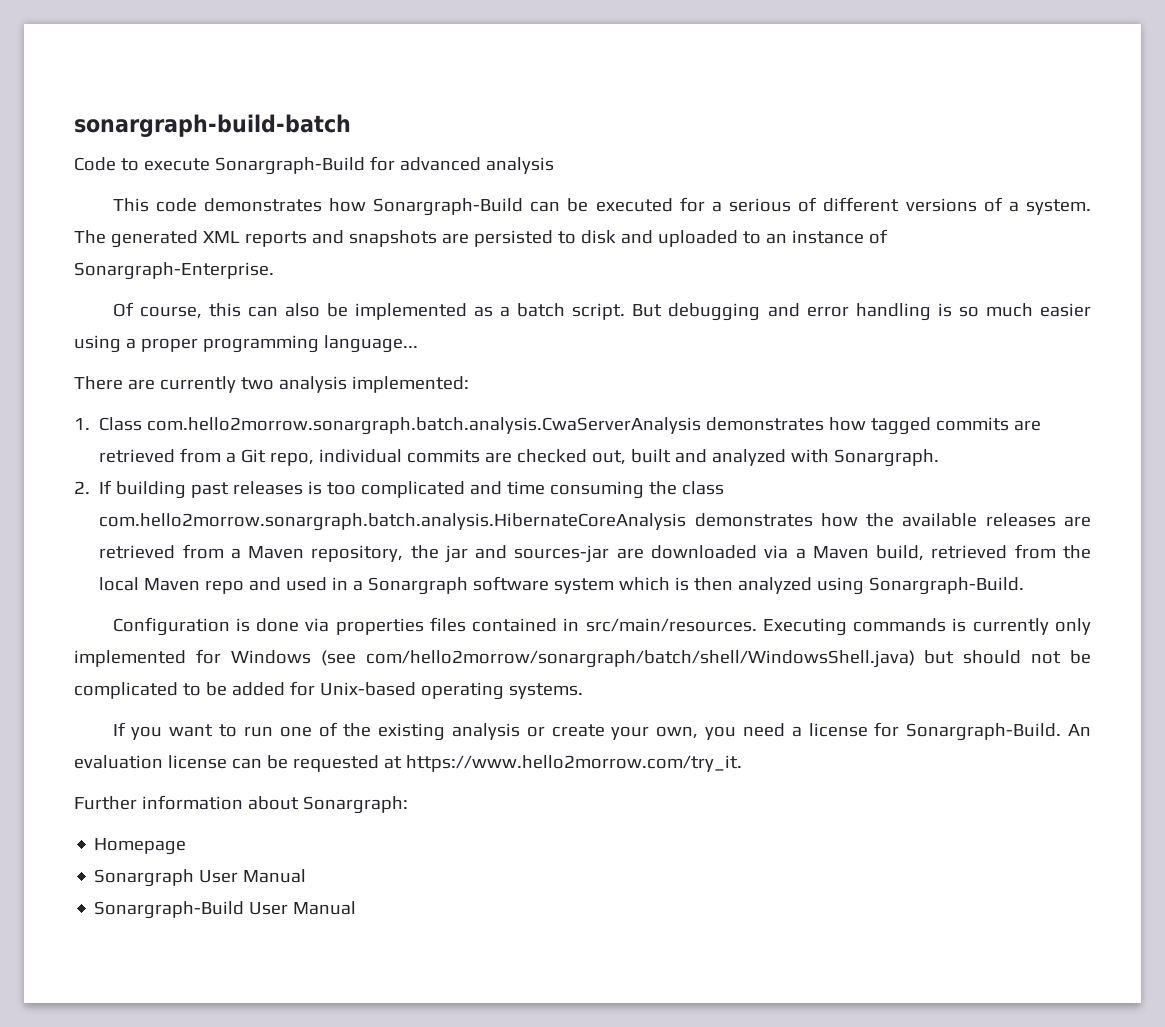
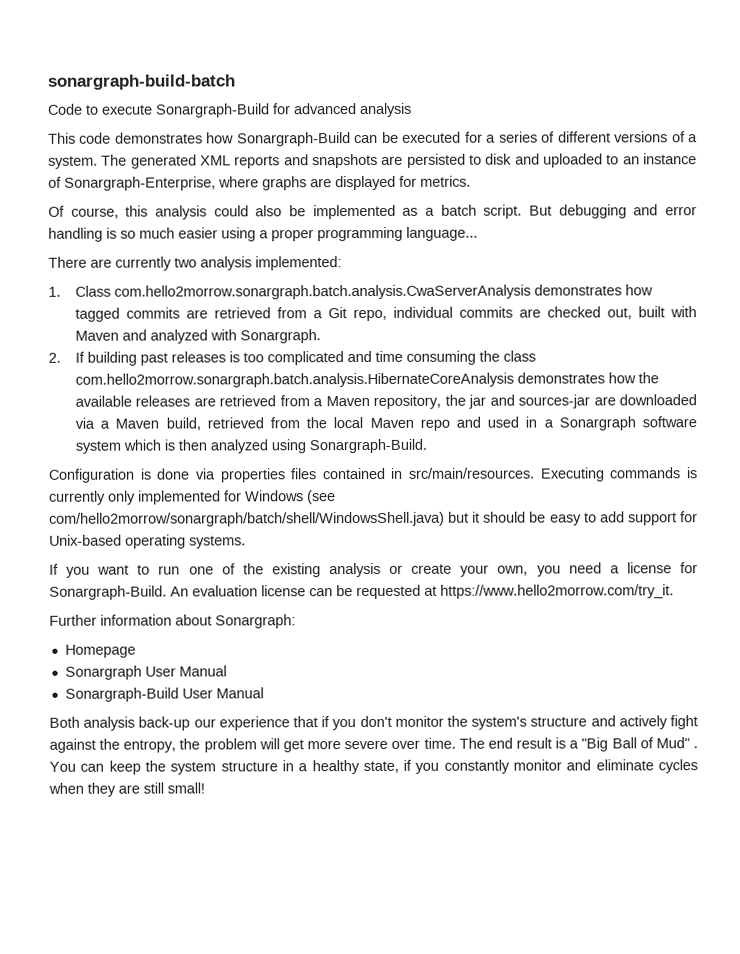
- This code demonstrates how Sonargraph-Build can be executed for a serious of different versions of a system.
+ This code demonstrates how Sonargraph-Build can be executed for a series of different versions of a system.
- The generated XML reports and snapshots are persisted to disk and uploaded to an instance of Sonargraph-Enterprise.
+ The generated XML reports and snapshots are persisted to disk and uploaded to an instance of Sonargraph-Enterprise, where graphs are displayed for metrics.
- Of course, this can also be implemented as a batch script.
+ Of course, this analysis could also be implemented as a batch script.
- 1. Class com.hello2morrow.sonargraph.batch.analysis.CwaServerAnalysis demonstrates how tagged commits are retrieved from a Git repo, individual commits are checked out, built and analyzed with Sonargraph.
+ 1. Class com.hello2morrow.sonargraph.batch.analysis.CwaServerAnalysis demonstrates how tagged commits are retrieved from a Git repo, individual commits are checked out, built with Maven and analyzed with Sonargraph.
- Executing commands is currently only implemented for Windows (see com/hello2morrow/sonargraph/batch/shell/WindowsShell.java) but should not be complicated to be added for Unix-based operating systems.
+ Executing commands is currently only implemented for Windows (see com/hello2morrow/sonargraph/batch/shell/WindowsShell.java) but it should be easy to add support for Unix-based operating systems.
+ Both analysis back-up our experience that if you don't monitor the system's structure and actively fight against the entropy, the problem will get more severe over time. The end result is a "Big Ball of Mud" . You can keep the system structure in a healthy state, if you constantly monitor and eliminate cycles when they are still small!

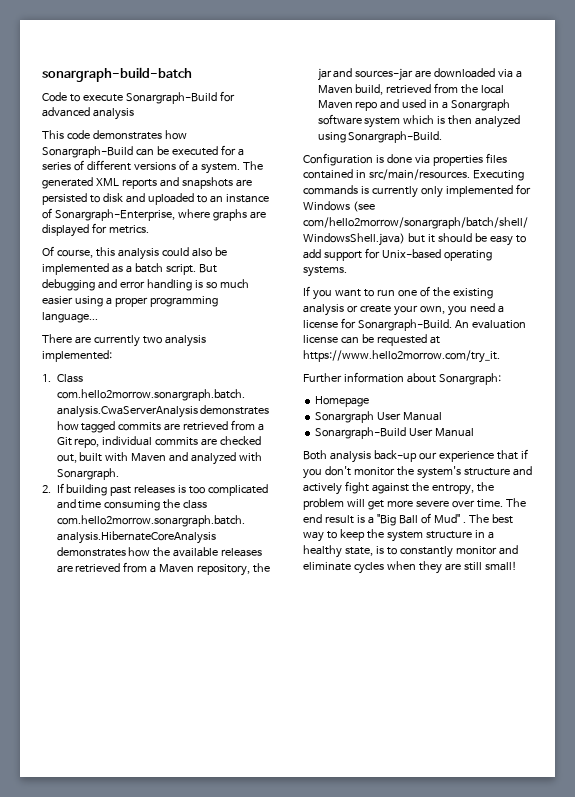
- You can keep the system structure in a healthy state, if you constantly monitor and eliminate cycles when they are still small!
+ The best way to keep the system structure in a healthy state, is to constantly monitor and eliminate cycles when they are still small!

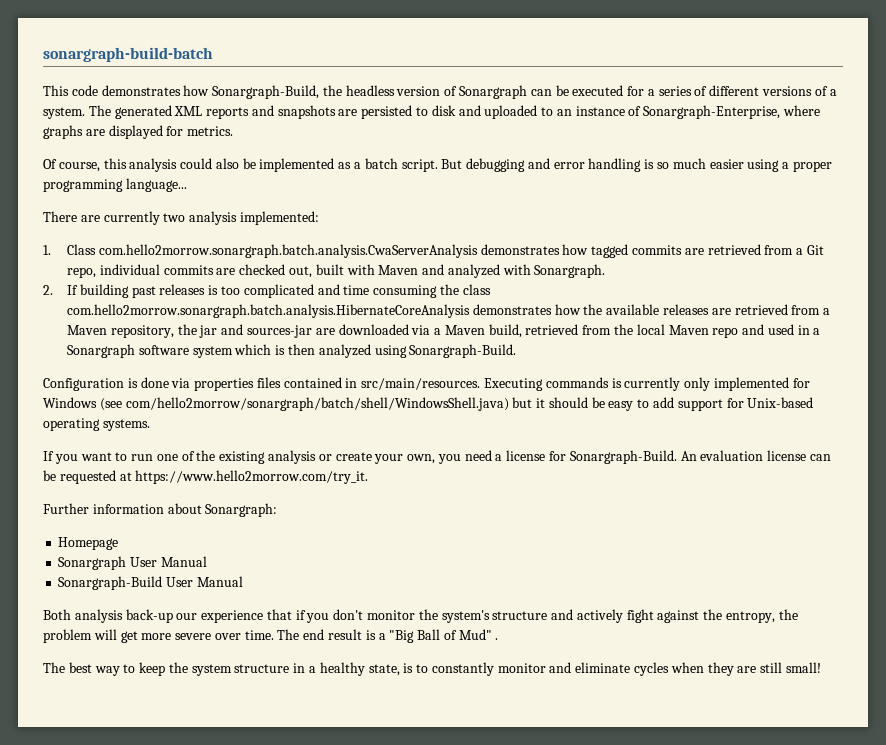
- Code to execute Sonargraph-Build for advanced analysis
- This code demonstrates how Sonargraph-Build can be executed for a series of different versions of a system.
+ This code demonstrates how Sonargraph-Build, the headless version of Sonargraph can be executed for a series of different versions of a system.
- The end result is a "Big Ball of Mud" . The best way to keep the system structure in a healthy state, is to constantly monitor and eliminate cycles when they are still small!
+ The end result is a "Big Ball of Mud" .
+ The best way to keep the system structure in a healthy state, is to constantly monitor and eliminate cycles when they are still small!

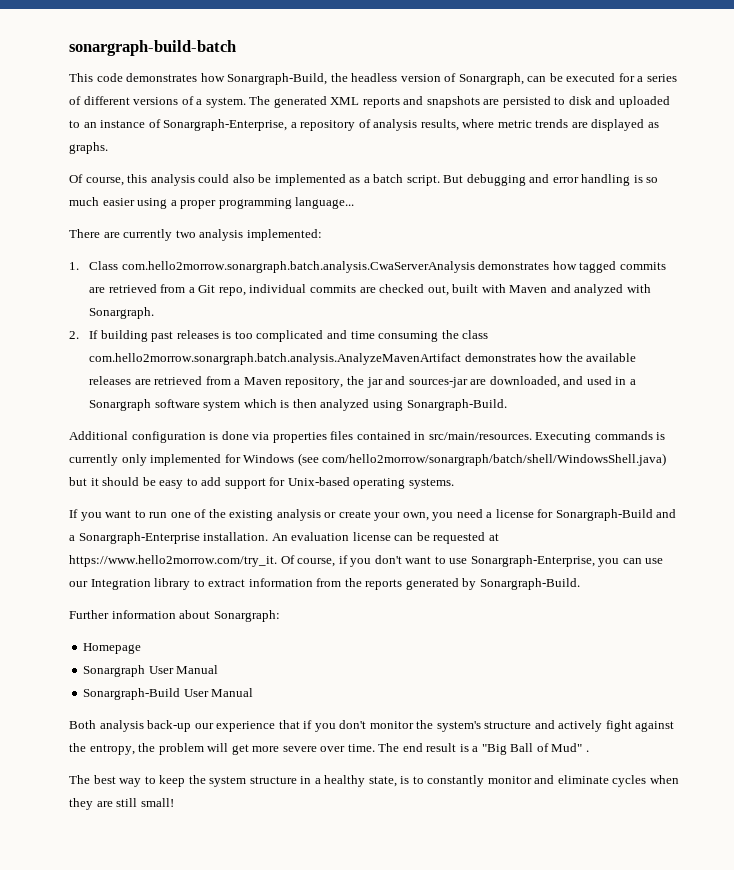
- This code demonstrates how Sonargraph-Build, the headless version of Sonargraph can be executed for a series of different versions of a system.
+ This code demonstrates how Sonargraph-Build, the headless version of Sonargraph, can be executed for a series of different versions of a system.
- The generated XML reports and snapshots are persisted to disk and uploaded to an instance of Sonargraph-Enterprise, where graphs are displayed for metrics.
+ The generated XML reports and snapshots are persisted to disk and uploaded to an instance of Sonargraph-Enterprise, a repository of analysis results, where metric trends are displayed as graphs.
- 2. If building past releases is too complicated and time consuming the class com.hello2morrow.sonargraph.batch.analysis.HibernateCoreAnalysis demonstrates how the available releases are retrieved from a Maven repository, the jar and sources-jar are downloaded via a Maven build, retrieved from the local Maven repo and used in a Sonargraph software system which is then analyzed using Sonargraph-Build.
+ 2. If building past releases is too complicated and time consuming the class com.hello2morrow.sonargraph.batch.analysis.AnalyzeMavenArtifact demonstrates how the available releases are retrieved from a Maven repository, the jar and sources-jar are downloaded, and used in a Sonargraph software system which is then analyzed using Sonargraph-Build.
- Configuration is done via properties files contained in src/main/resources.
+ Additional configuration is done via properties files contained in src/main/resources.
- If you want to run one of the existing analysis or create your own, you need a license for Sonargraph-Build.
+ If you want to run one of the existing analysis or create your own, you need a license for Sonargraph-Build and a Sonargraph-Enterprise installation.
- An evaluation license can be requested at https://www.hello2morrow.com/try_it.
+ An evaluation license can be requested at https://www.hello2morrow.com/try_it. Of course, if you don't want to use Sonargraph-Enterprise, you can use our Integration library to extract information from the reports generated by Sonargraph-Build.

